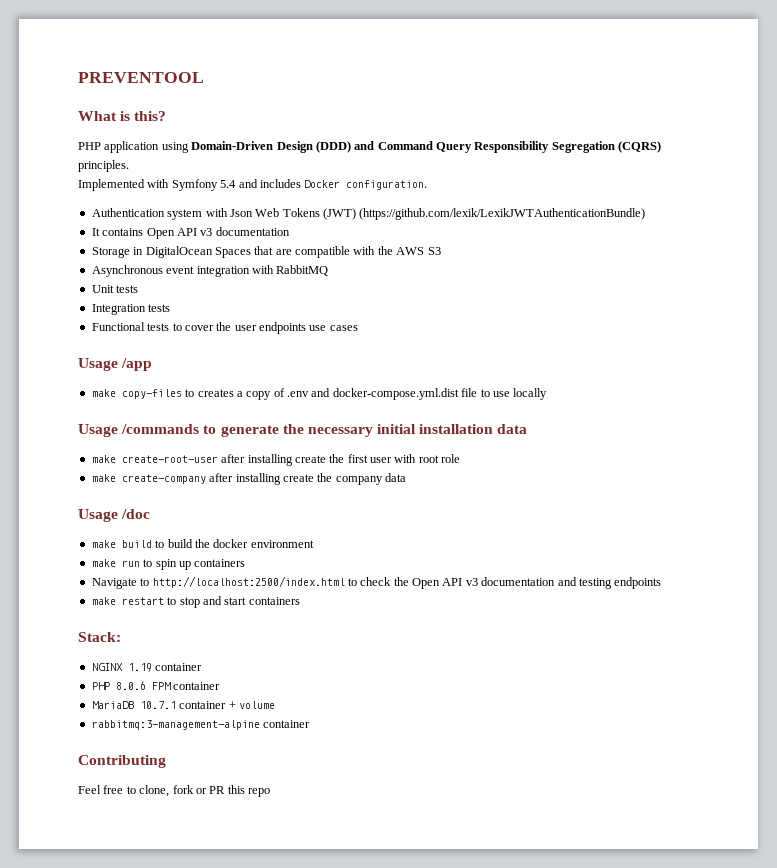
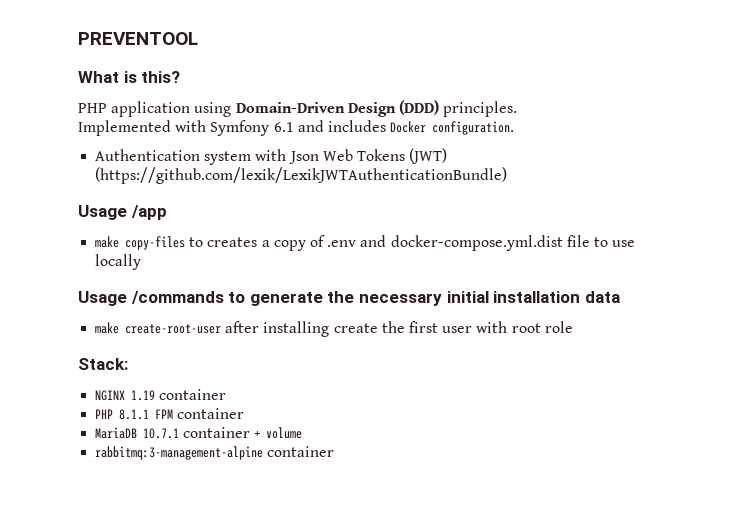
- PHP application using Domain-Driven Design (DDD) and Command Query Responsibility Segregation (CQRS) principles.
+ PHP application using Domain-Driven Design (DDD) principles.
- Implemented with Symfony 5.4 and includes Docker configuration.
+ Implemented with Symfony 6.1 and includes Docker configuration.
- It contains Open API v3 documentation
- Storage in DigitalOcean Spaces that are compatible with the AWS S3
- Asynchronous event integration with RabbitMQ
- Unit tests
- Integration tests
- Functional tests to cover the user endpoints use cases
- make create-company after installing create the company data
- Usage /doc
- make build to build the docker environment
- make run to spin up containers
- Navigate to http://localhost:2500/index.html to check the Open API v3 documentation and testing endpoints
- make restart to stop and start containers
- PHP 8.0.6 FPM container
+ PHP 8.1.1 FPM container
- Contributing
- Feel free to clone, fork or PR this repo

